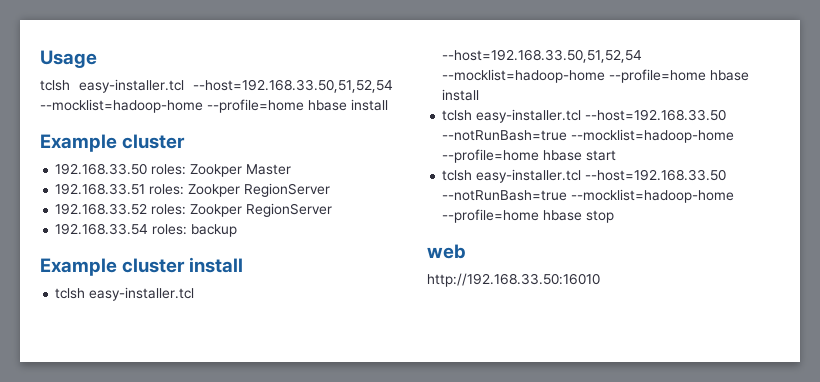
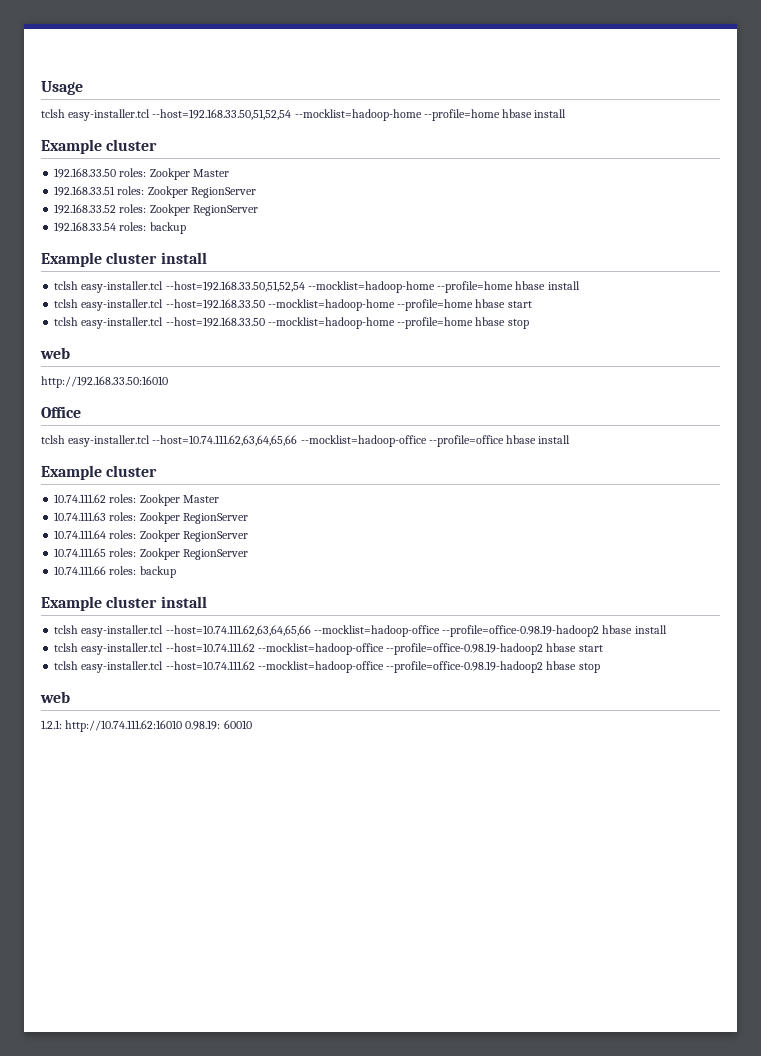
- tclsh easy-installer.tcl --host=192.168.33.50 --notRunBash=true --mocklist=hadoop-home --profile=home hbase start
+ tclsh easy-installer.tcl --host=192.168.33.50 --mocklist=hadoop-home --profile=home hbase start
- tclsh easy-installer.tcl --host=192.168.33.50 --notRunBash=true --mocklist=hadoop-home --profile=home hbase stop
+ tclsh easy-installer.tcl --host=192.168.33.50 --mocklist=hadoop-home --profile=home hbase stop
+ Office
+ tclsh easy-installer.tcl --host=10.74.111.62,63,64,65,66 --mocklist=hadoop-office --profile=office hbase install
+ Example cluster
+ 10.74.111.62 roles: Zookper Master
+ 10.74.111.63 roles: Zookper RegionServer
+ 10.74.111.64 roles: Zookper RegionServer
+ 10.74.111.65 roles: Zookper RegionServer
+ 10.74.111.66 roles: backup
+ Example cluster install
+ tclsh easy-installer.tcl --host=10.74.111.62,63,64,65,66 --mocklist=hadoop-office --profile=office-0.98.19-hadoop2 hbase install
+ tclsh easy-installer.tcl --host=10.74.111.62 --mocklist=hadoop-office --profile=office-0.98.19-hadoop2 hbase start
+ tclsh easy-installer.tcl --host=10.74.111.62 --mocklist=hadoop-office --profile=office-0.98.19-hadoop2 hbase stop
+ web
+ 1.2.1: http://10.74.111.62:16010 0.98.19: 60010

